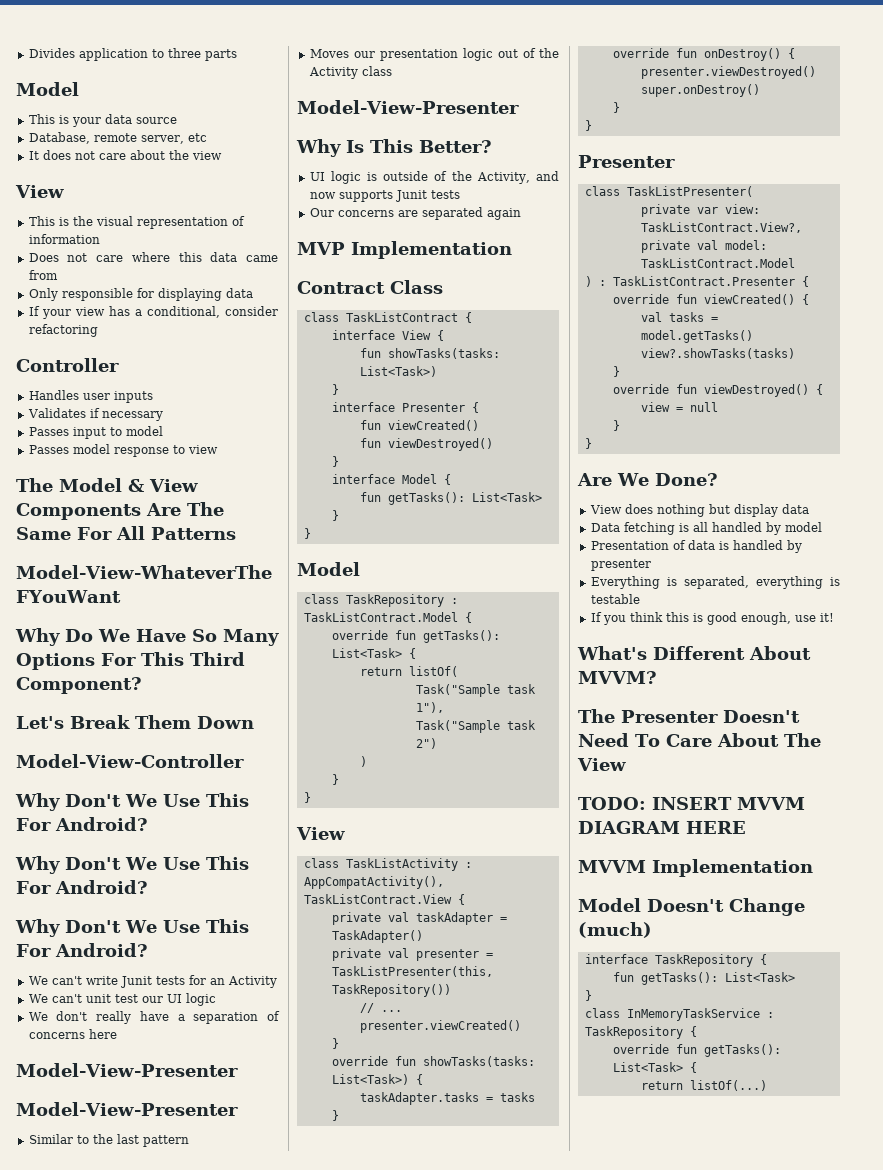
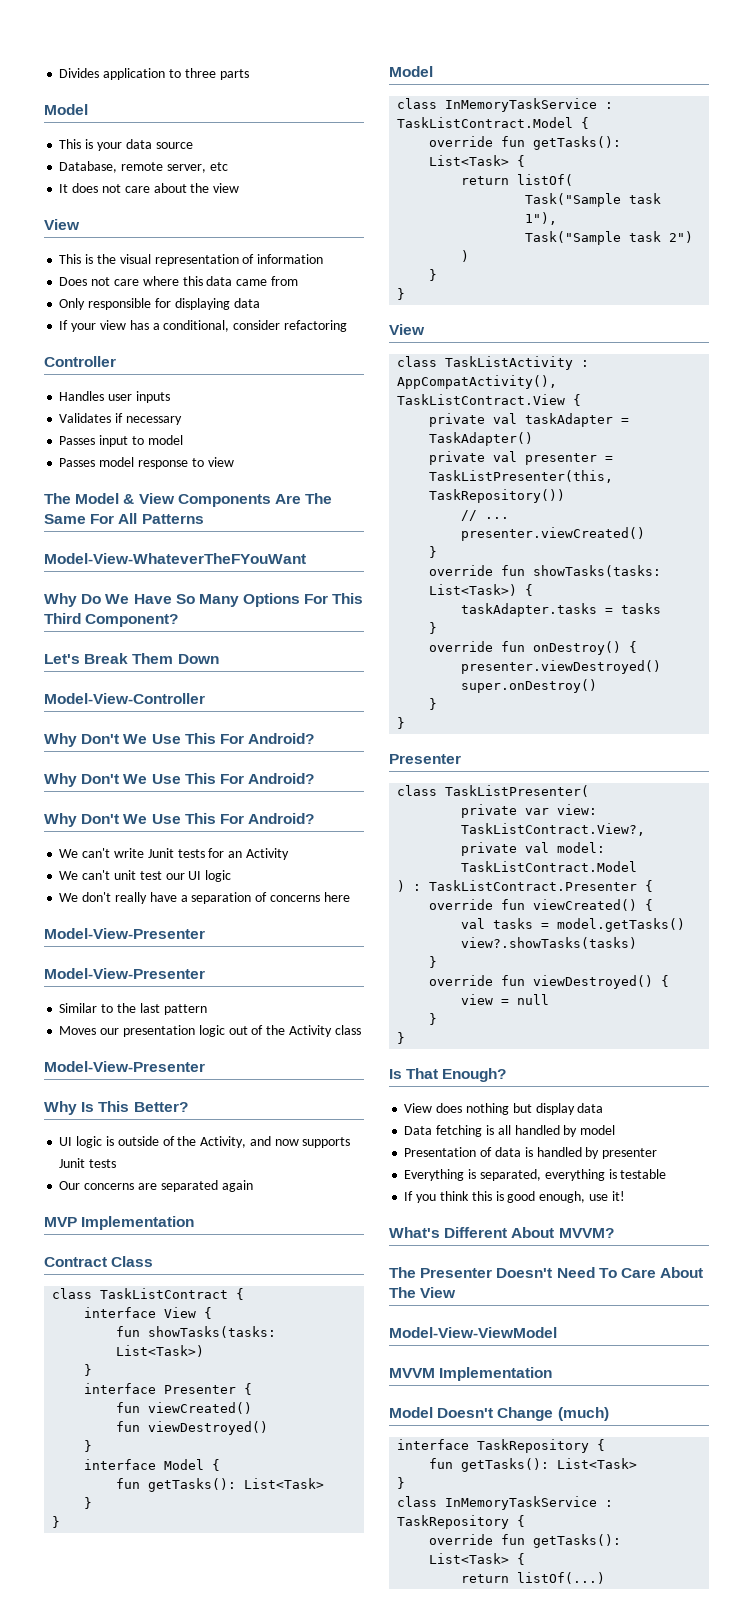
- class TaskRepository : TaskListContract.Model {
+ class InMemoryTaskService : TaskListContract.Model {
- Are We Done?
+ Is That Enough?
- TODO: INSERT MVVM DIAGRAM HERE
+ Model-View-ViewModel

